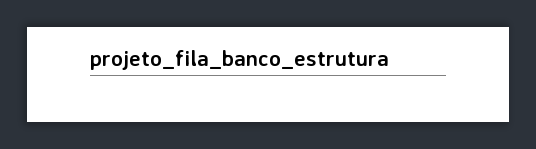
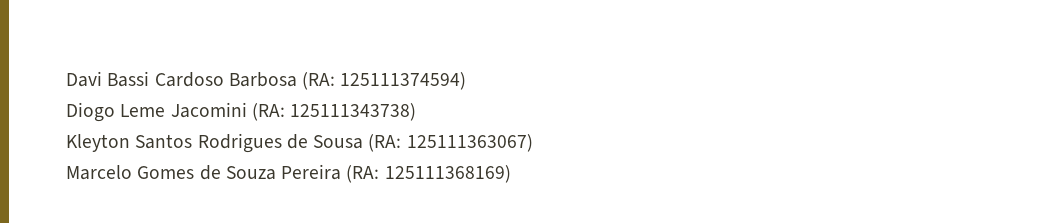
- projeto_fila_banco_estrutura
+ Davi Bassi Cardoso Barbosa (RA: 125111374594)
+ Diogo Leme Jacomini (RA: 125111343738)
+ Kleyton Santos Rodrigues de Sousa (RA: 125111363067)
+ Marcelo Gomes de Souza Pereira (RA: 125111368169)

